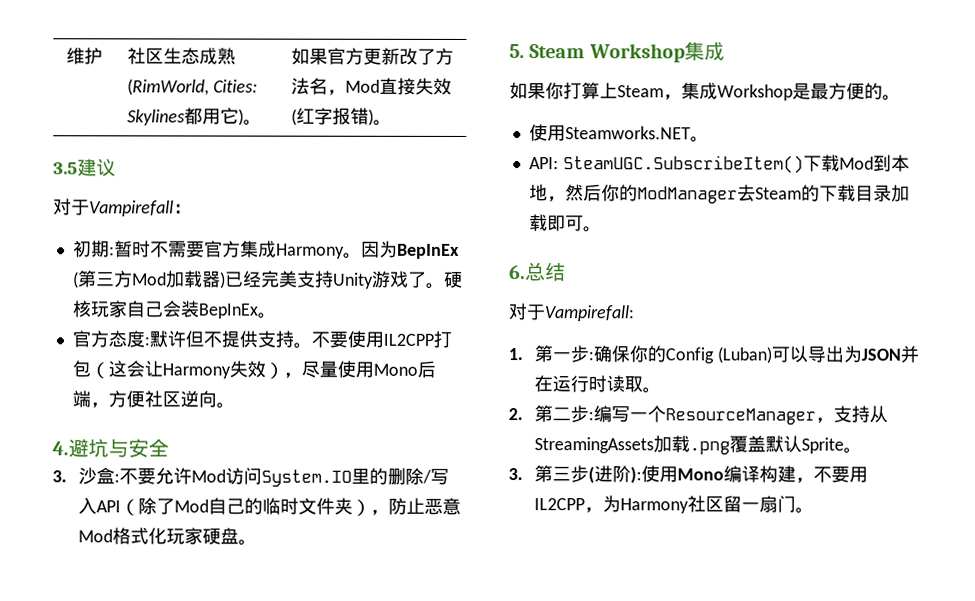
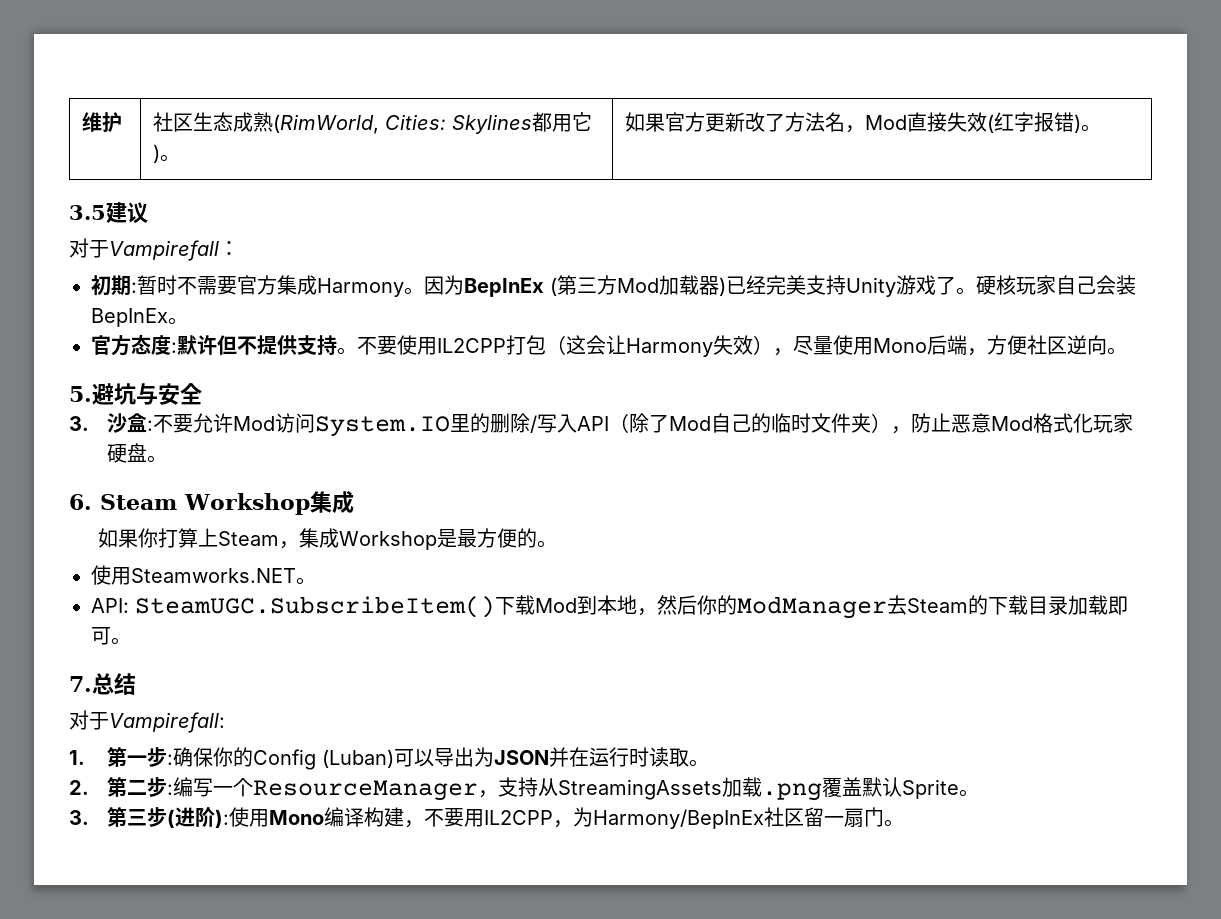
- 4.避坑与安全
+ 5.避坑与安全
- 5. Steam Workshop集成
+ 6. Steam Workshop集成
- 6.总结
+ 7.总结
- 3.第三步(进阶):使用Mono编译构建，不要用IL2CPP，为Harmony社区留一扇门。
+ 3.第三步(进阶):使用Mono编译构建，不要用IL2CPP，为Harmony/BepInEx社区留一扇门。

